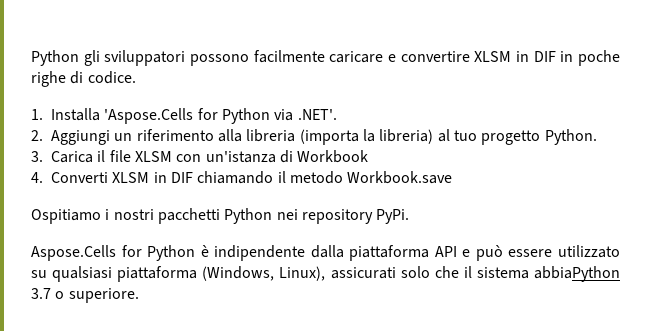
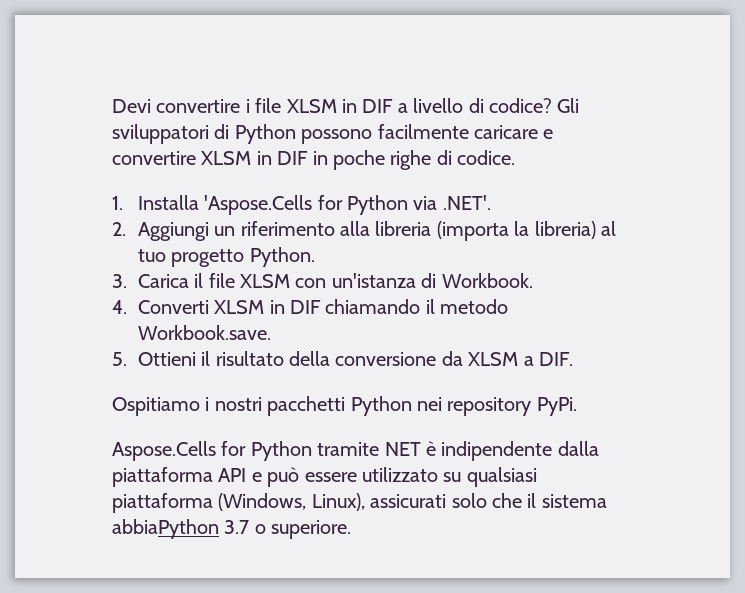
- Python gli sviluppatori possono facilmente caricare e convertire XLSM in DIF in poche righe di codice.
+ Devi convertire i file XLSM in DIF a livello di codice? Gli sviluppatori di Python possono facilmente caricare e convertire XLSM in DIF in poche righe di codice.
- 3. Carica il file XLSM con un'istanza di Workbook
+ 3. Carica il file XLSM con un'istanza di Workbook.
- 4. Converti XLSM in DIF chiamando il metodo Workbook.save
+ 4. Converti XLSM in DIF chiamando il metodo Workbook.save.
+ 5. Ottieni il risultato della conversione da XLSM a DIF.
- Aspose.Cells for Python è indipendente dalla piattaforma API e può essere utilizzato su qualsiasi piattaforma (Windows, Linux), assicurati solo che il sistema abbiaPython 3.7 o superiore.
+ Aspose.Cells for Python tramite NET è indipendente dalla piattaforma API e può essere utilizzato su qualsiasi piattaforma (Windows, Linux), assicurati solo che il sistema abbiaPython 3.7 o superiore.

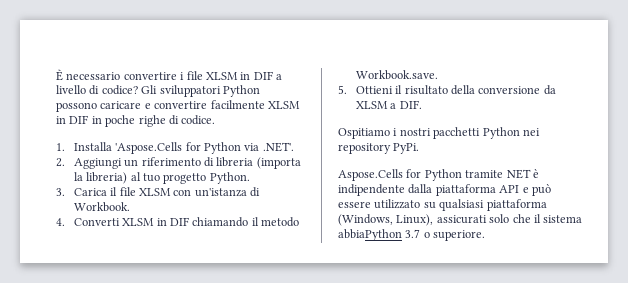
- Devi convertire i file XLSM in DIF a livello di codice?
+ È necessario convertire i file XLSM in DIF a livello di codice?
- Gli sviluppatori di Python possono facilmente caricare e convertire XLSM in DIF in poche righe di codice.
+ Gli sviluppatori Python possono caricare e convertire facilmente XLSM in DIF in poche righe di codice.
- 2. Aggiungi un riferimento alla libreria (importa la libreria) al tuo progetto Python.
+ 2. Aggiungi un riferimento di libreria (importa la libreria) al tuo progetto Python.

